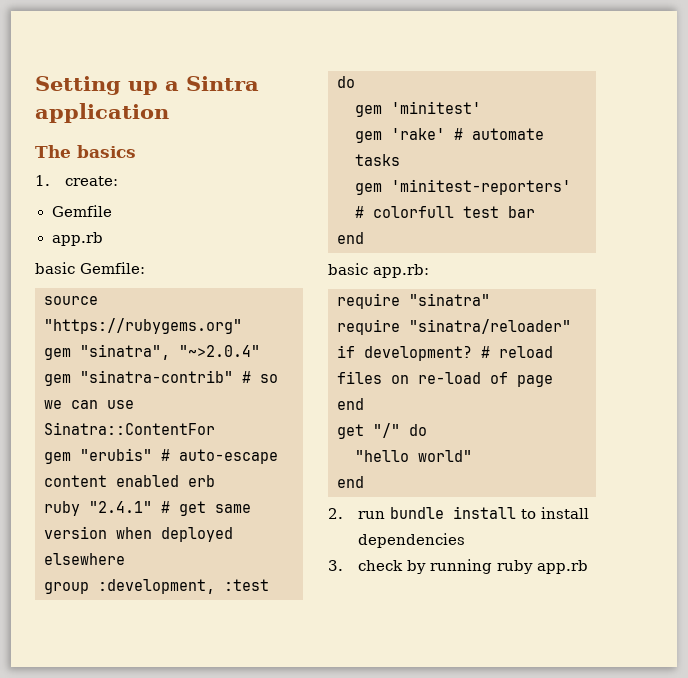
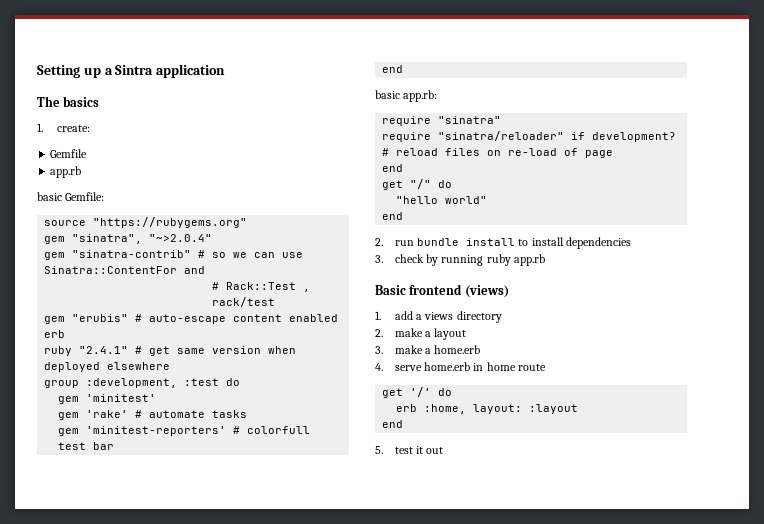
- gem "sinatra-contrib" # so we can use Sinatra::ContentFor
+ gem "sinatra-contrib" # so we can use Sinatra::ContentFor and
+ # Rack::Test , rack/test
+ Basic frontend (views)
+ 1. add a views directory
+ 2. make a layout
+ 3. make a home.erb
+ 4. serve home.erb in home route
+ get '/' do
+ erb :home, layout: :layout
+ end
+ 5. test it out

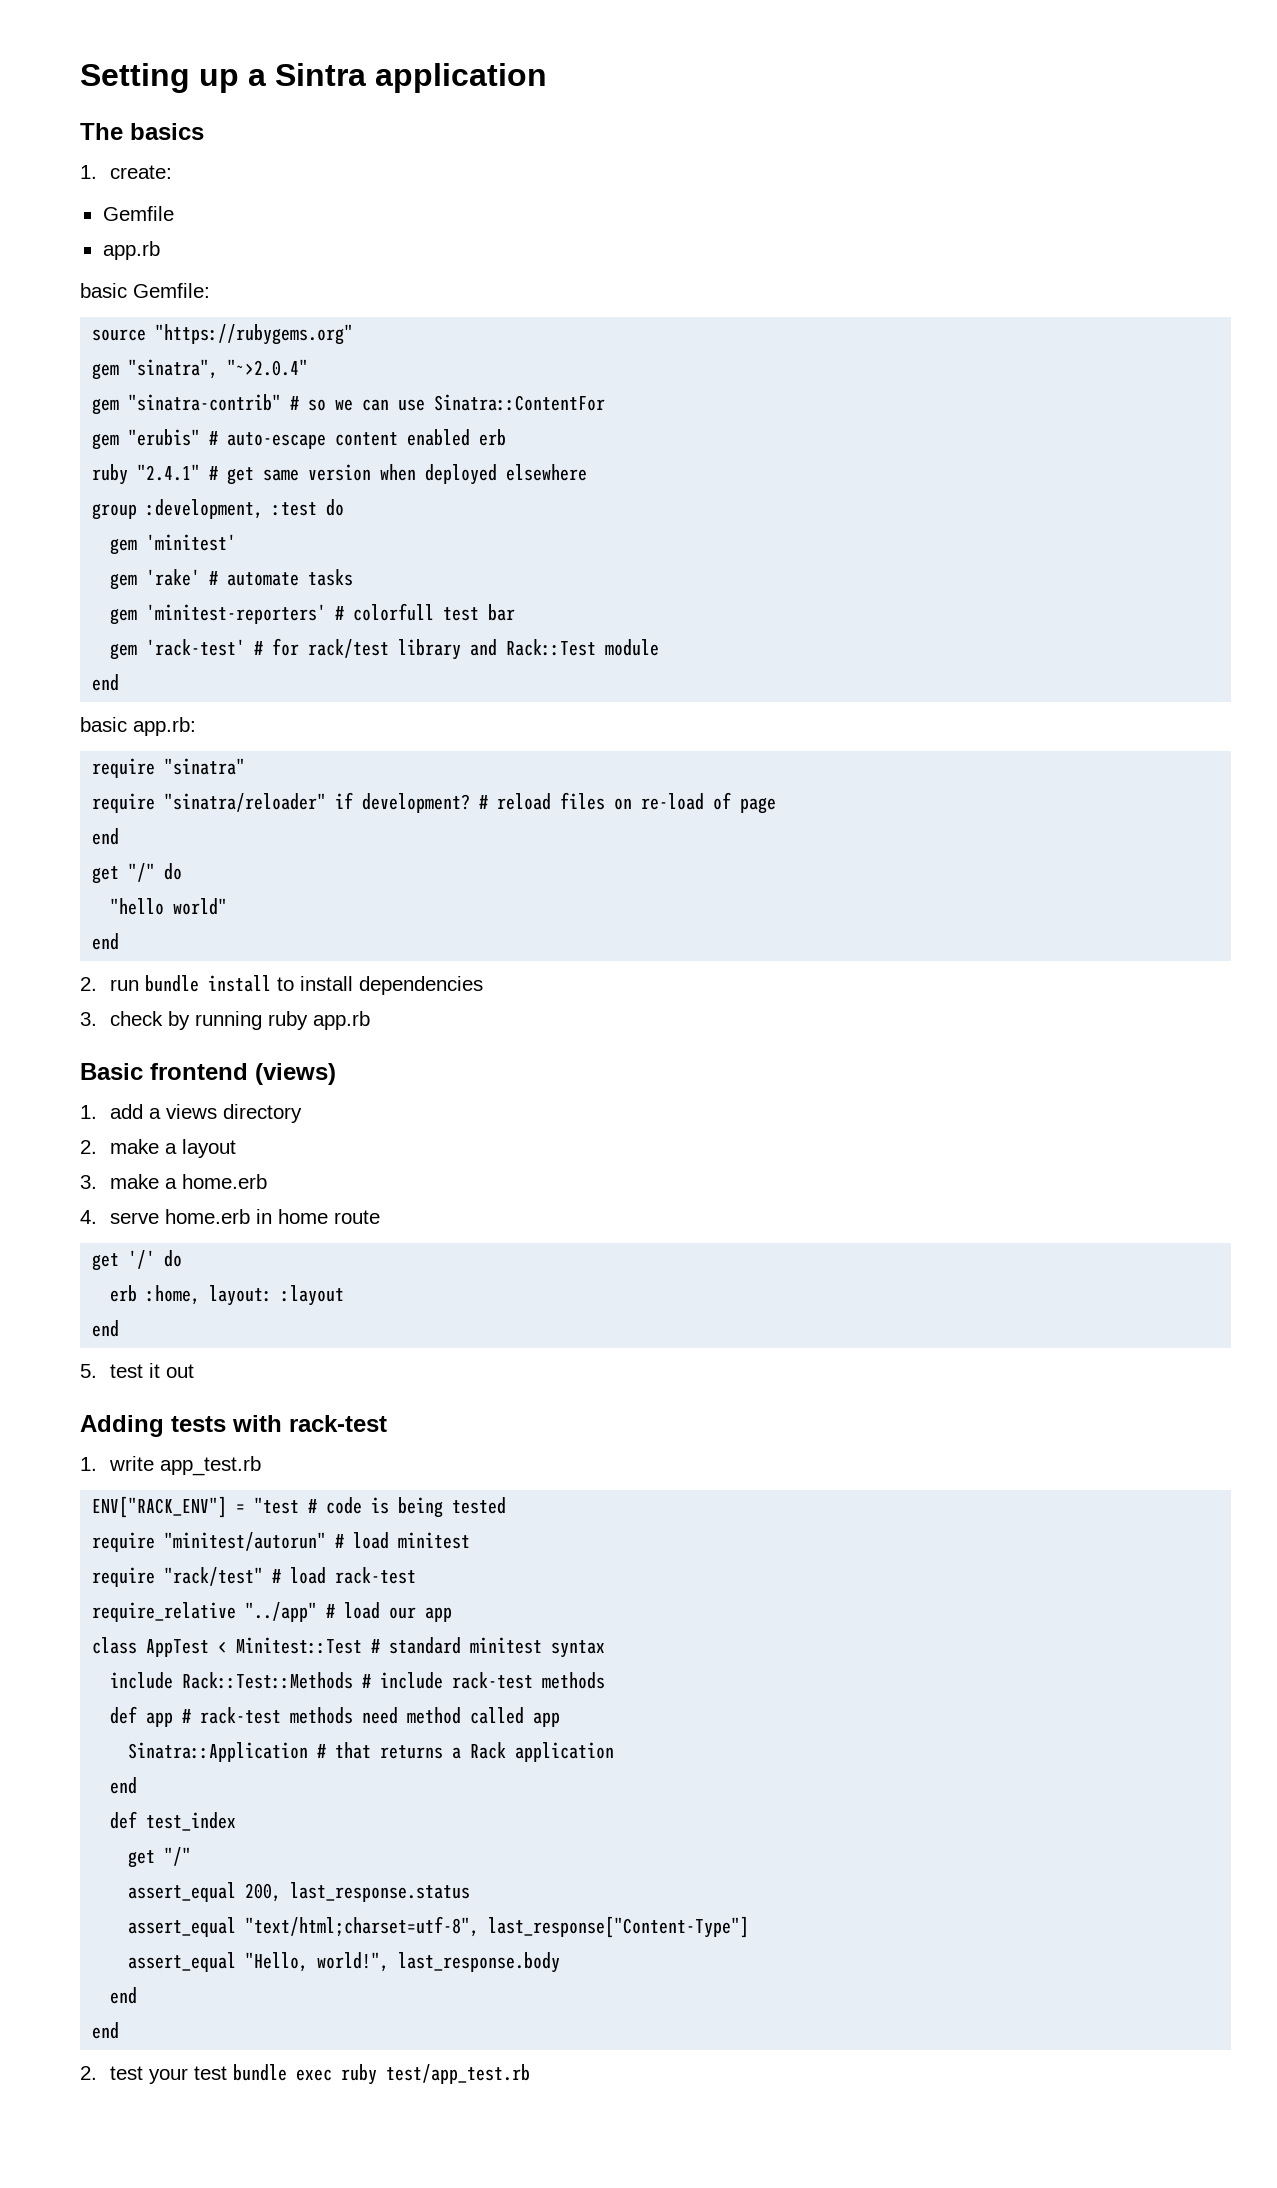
- gem "sinatra-contrib" # so we can use Sinatra::ContentFor and
- # Rack::Test , rack/test
+ gem "sinatra-contrib" # so we can use Sinatra::ContentFor
+ gem 'rack-test' # for rack/test library and Rack::Test module
+ Adding tests with rack-test
+ 1. write app_test.rb
+ ENV["RACK_ENV"] = "test # code is being tested
+ require "minitest/autorun" # load minitest
+ require "rack/test" # load rack-test
+ require_relative "../app" # load our app
+ class AppTest < Minitest::Test # standard minitest syntax
+ include Rack::Test::Methods # include rack-test methods
+ def app # rack-test methods need method called app
+ Sinatra::Application # that returns a Rack application
+ end
+ def test_index
+ get "/"
+ assert_equal 200, last_response.status
+ assert_equal "text/html;charset=utf-8", last_response["Content-Type"]
+ assert_equal "Hello, world!", last_response.body
+ end
+ end
+ 2. test your test bundle exec ruby test/app_test.rb

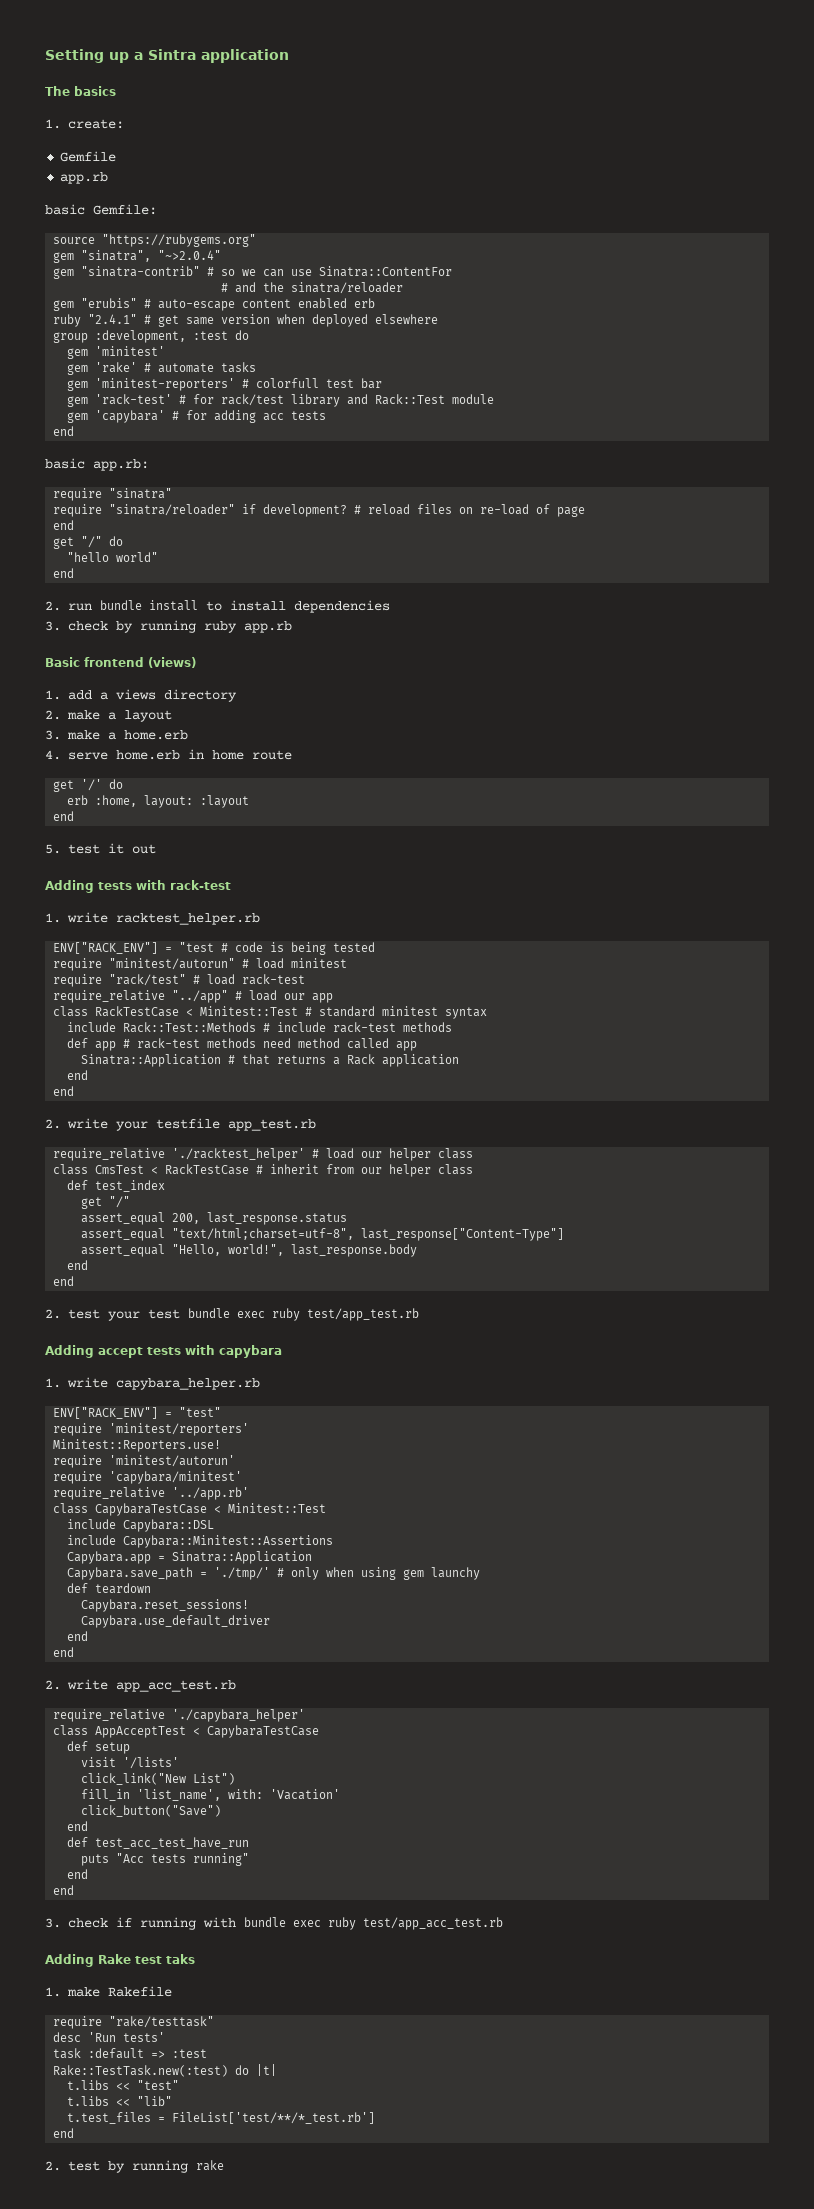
+ # and the sinatra/reloader
+ gem 'capybara' # for adding acc tests
- 1. write app_test.rb
+ 1. write racktest_helper.rb
- class AppTest < Minitest::Test # standard minitest syntax
+ class RackTestCase < Minitest::Test # standard minitest syntax
  Sinatra::Application # that returns a Rack application
  end
+ end
+ 2. write your testfile app_test.rb
+ require_relative './racktest_helper' # load our helper class
+ class CmsTest < RackTestCase # inherit from our helper class
+ Adding accept tests with capybara
+ 1. write capybara_helper.rb
+ ENV["RACK_ENV"] = "test"
+ require 'minitest/reporters'
+ Minitest::Reporters.use!
+ require 'minitest/autorun'
+ require 'capybara/minitest'
+ require_relative '../app.rb'
+ class CapybaraTestCase < Minitest::Test
+ include Capybara::DSL
+ include Capybara::Minitest::Assertions
+ Capybara.app = Sinatra::Application
+ Capybara.save_path = './tmp/' # only when using gem launchy
+ def teardown
+ Capybara.reset_sessions!
+ Capybara.use_default_driver
+ end
+ end
+ 2. write app_acc_test.rb
+ require_relative './capybara_helper'
+ class AppAcceptTest < CapybaraTestCase
+ def setup
+ visit '/lists'
+ click_link("New List")
+ fill_in 'list_name', with: 'Vacation'
+ click_button("Save")
+ end
+ def test_acc_test_have_run
+ puts "Acc tests running"
+ end
+ end
+ 3. check if running with bundle exec ruby test/app_acc_test.rb
+ Adding Rake test taks
+ 1. make Rakefile
+ require "rake/testtask"
+ desc 'Run tests'
+ task :default => :test
+ Rake::TestTask.new(:test) do |t|
+ t.libs << "test"
+ t.libs << "lib"
+ t.test_files = FileList['test/**/*_test.rb']
+ end
+ 2. test by running rake

